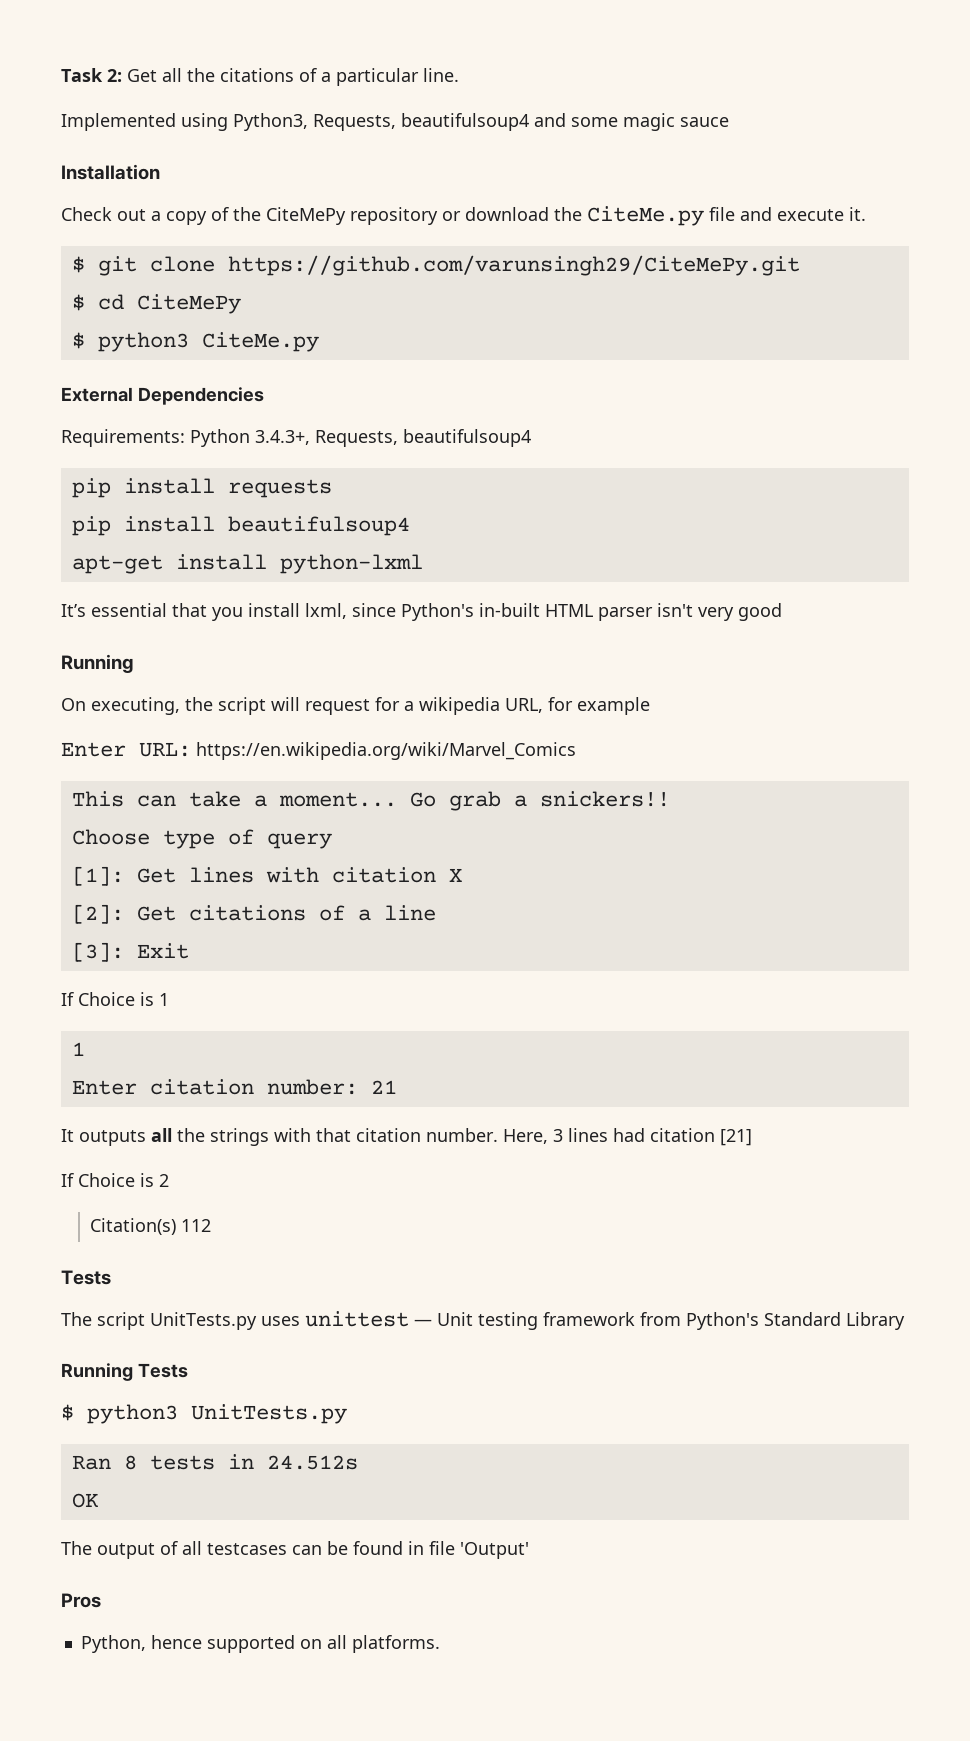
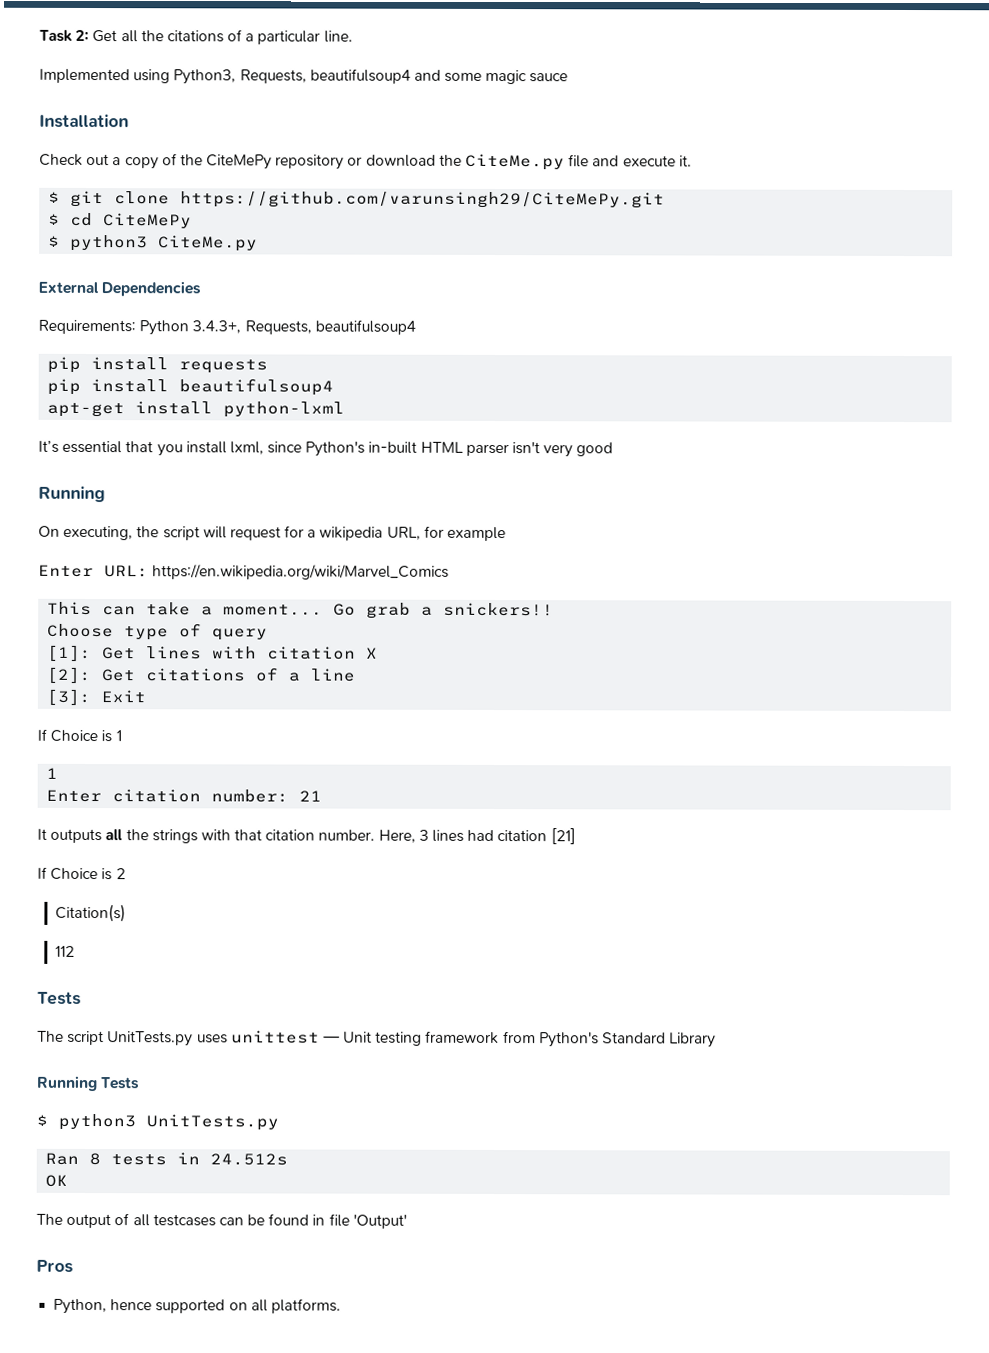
- Citation(s) 112
+ Citation(s)
+ 112

